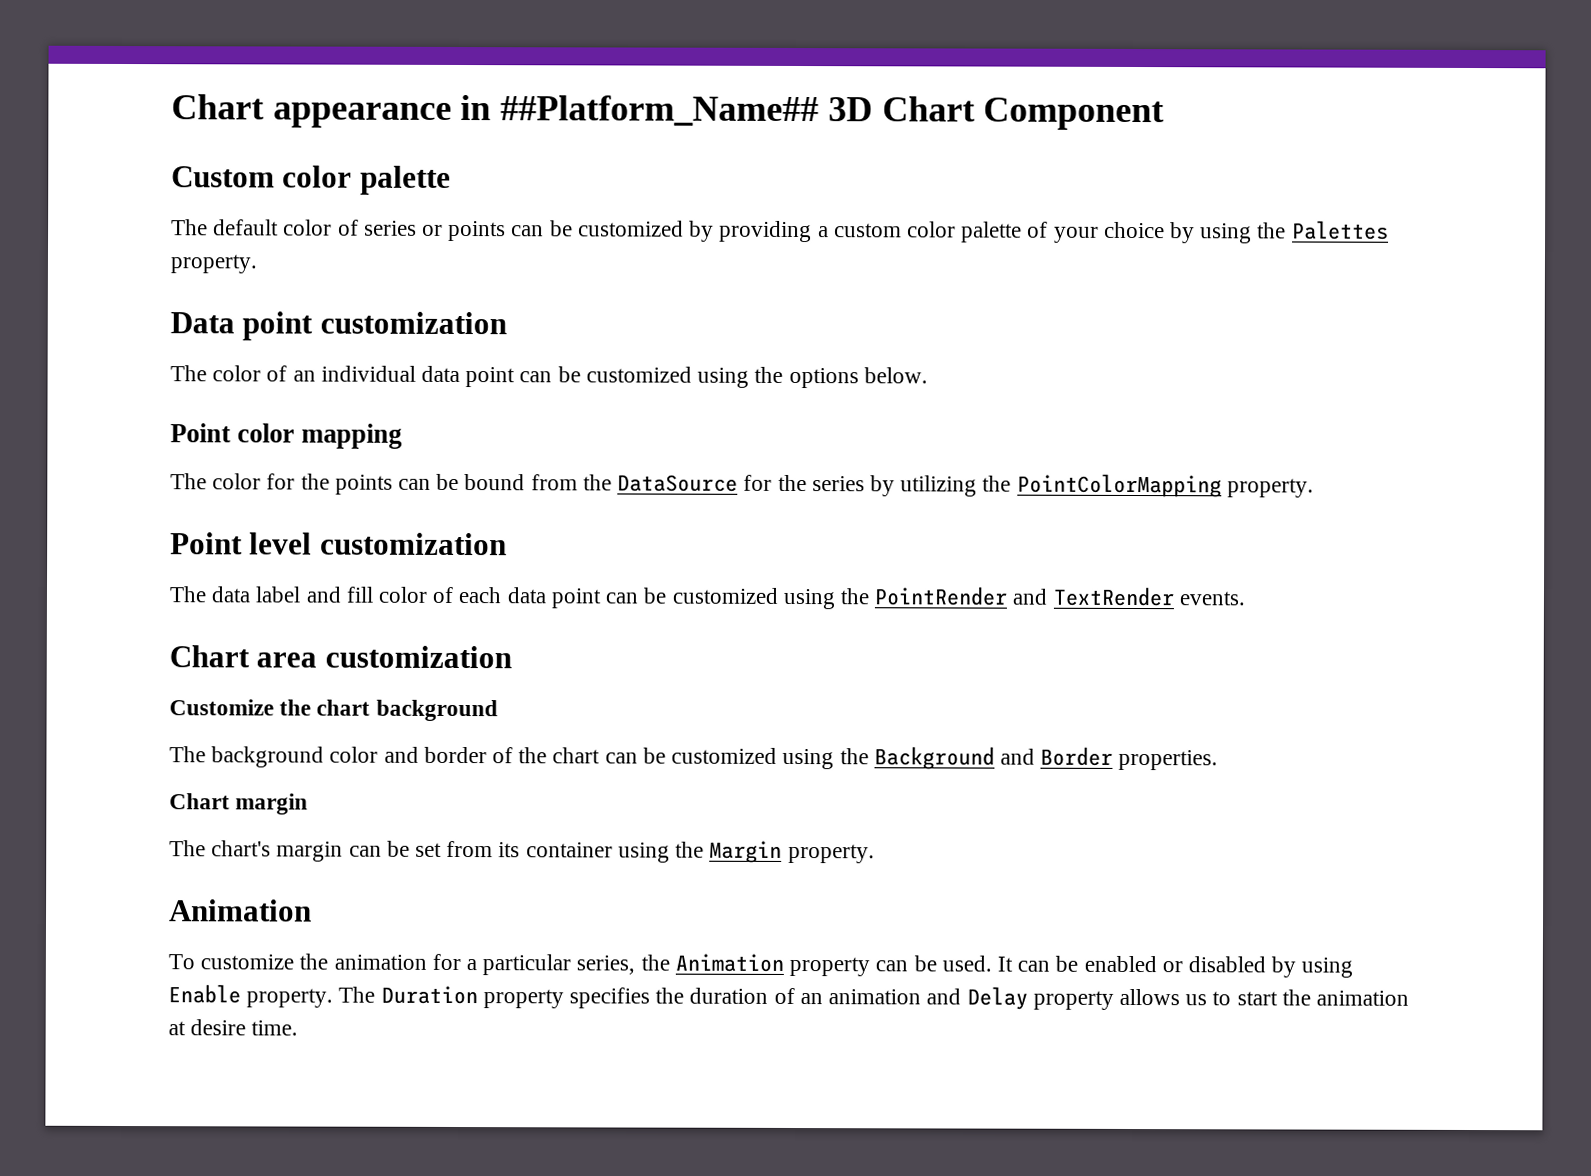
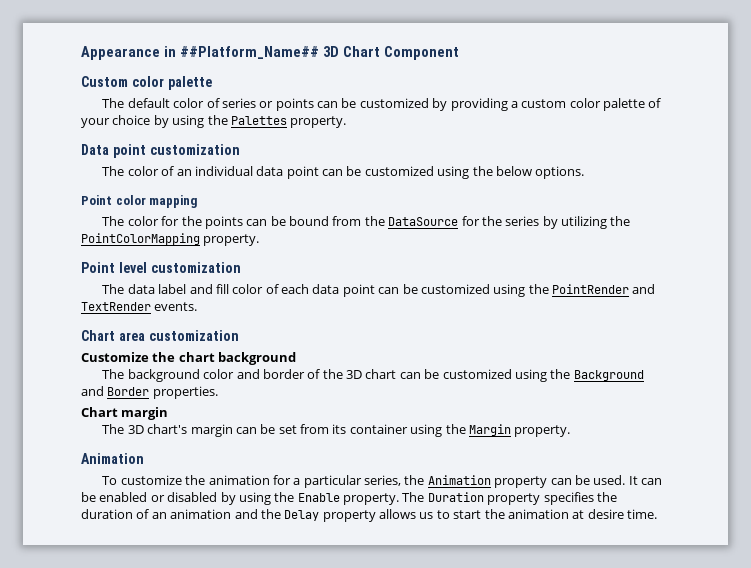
- Chart appearance in ##Platform_Name## 3D Chart Component
+ Appearance in ##Platform_Name## 3D Chart Component
- The color of an individual data point can be customized using the options below.
+ The color of an individual data point can be customized using the below options.
- The background color and border of the chart can be customized using the Background and Border properties.
+ The background color and border of the 3D chart can be customized using the Background and Border properties.
- The chart's margin can be set from its container using the Margin property.
+ The 3D chart's margin can be set from its container using the Margin property.
- It can be enabled or disabled by using Enable property.
+ It can be enabled or disabled by using the Enable property.
- The Duration property specifies the duration of an animation and Delay property allows us to start the animation at desire time.
+ The Duration property specifies the duration of an animation and the Delay property allows us to start the animation at desire time.

